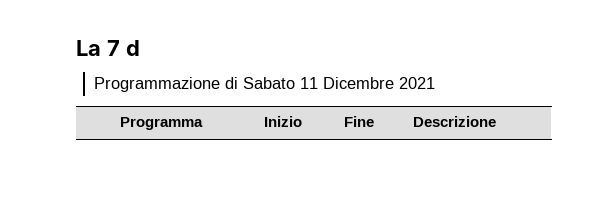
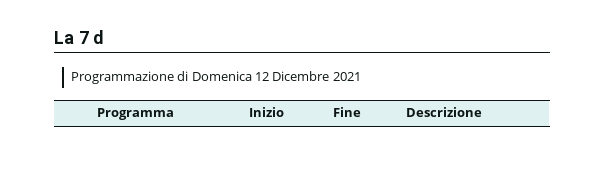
- Programmazione di Sabato 11 Dicembre 2021
+ Programmazione di Domenica 12 Dicembre 2021

